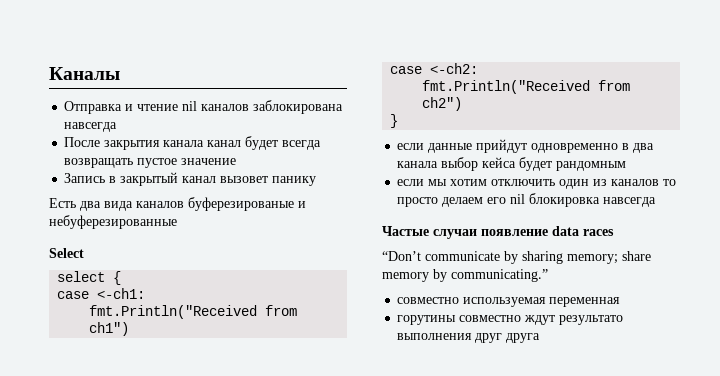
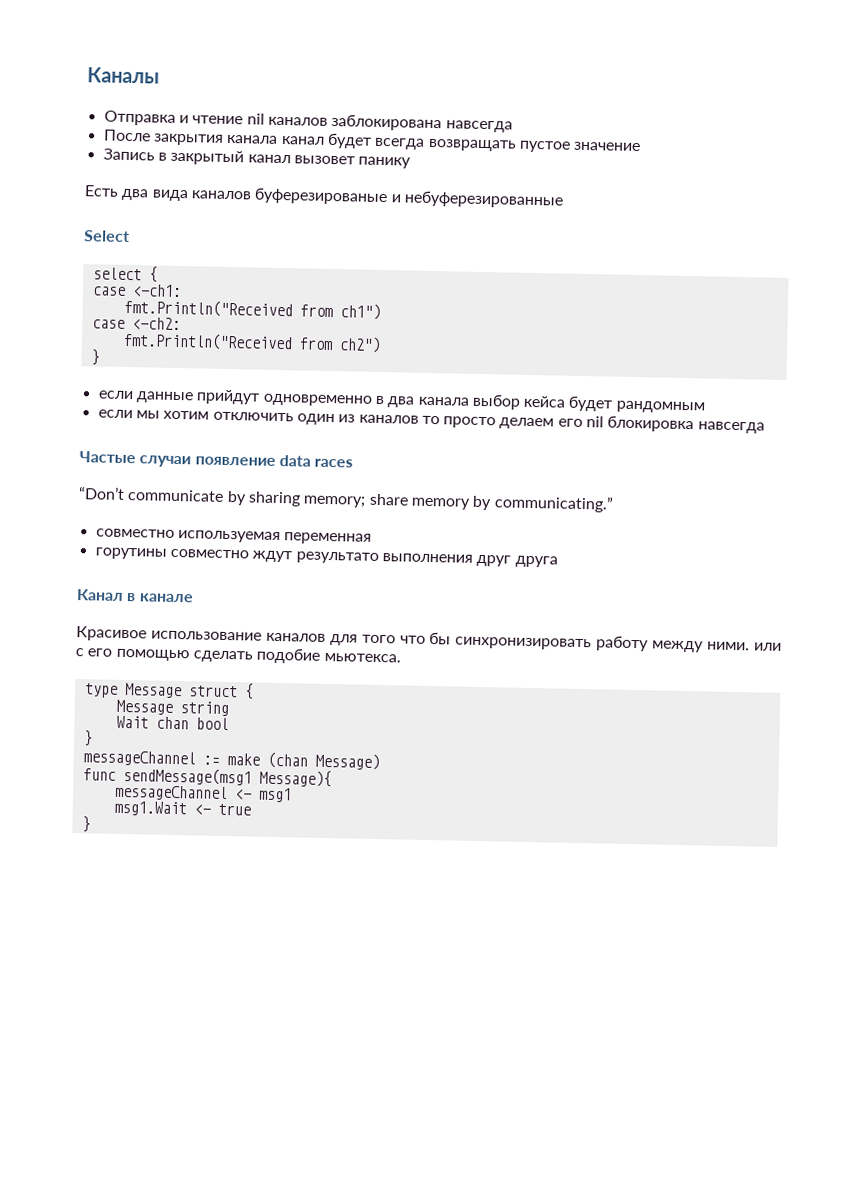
+ Канал в канале
+ Красивое использование каналов для того что бы синхронизировать работу между ними. или с его помощью сделать подобие мьютекса.
+ type Message struct {
+ Message string
+ Wait chan bool
+ }
+ messageChannel := make (chan Message)
+ func sendMessage(msg1 Message){
+ messageChannel <- msg1
+ msg1.Wait <- true
+ }

